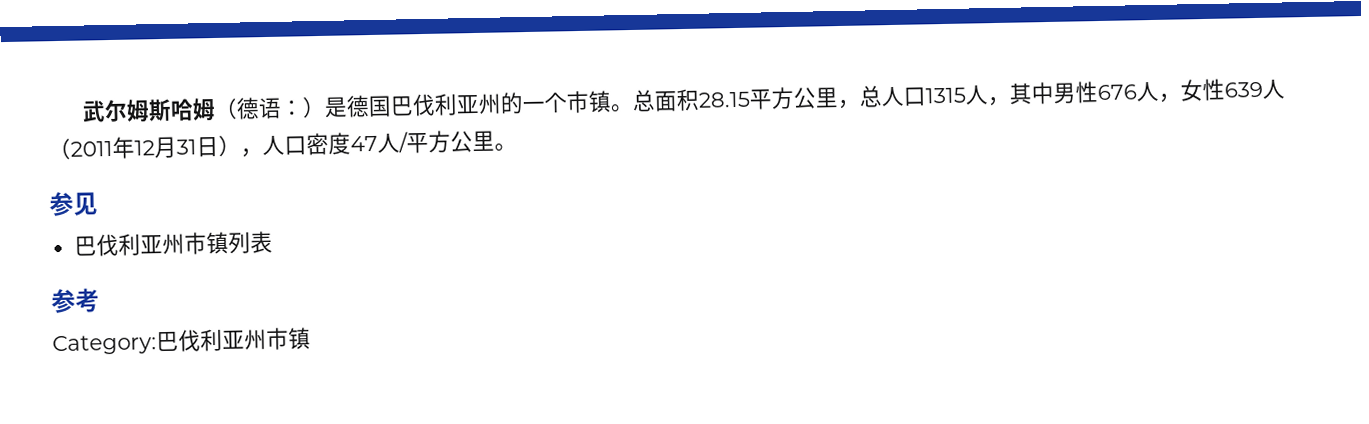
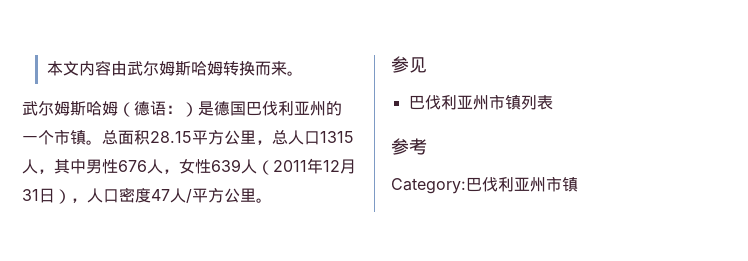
+ 本文内容由武尔姆斯哈姆转换而来。

